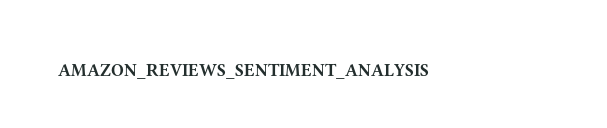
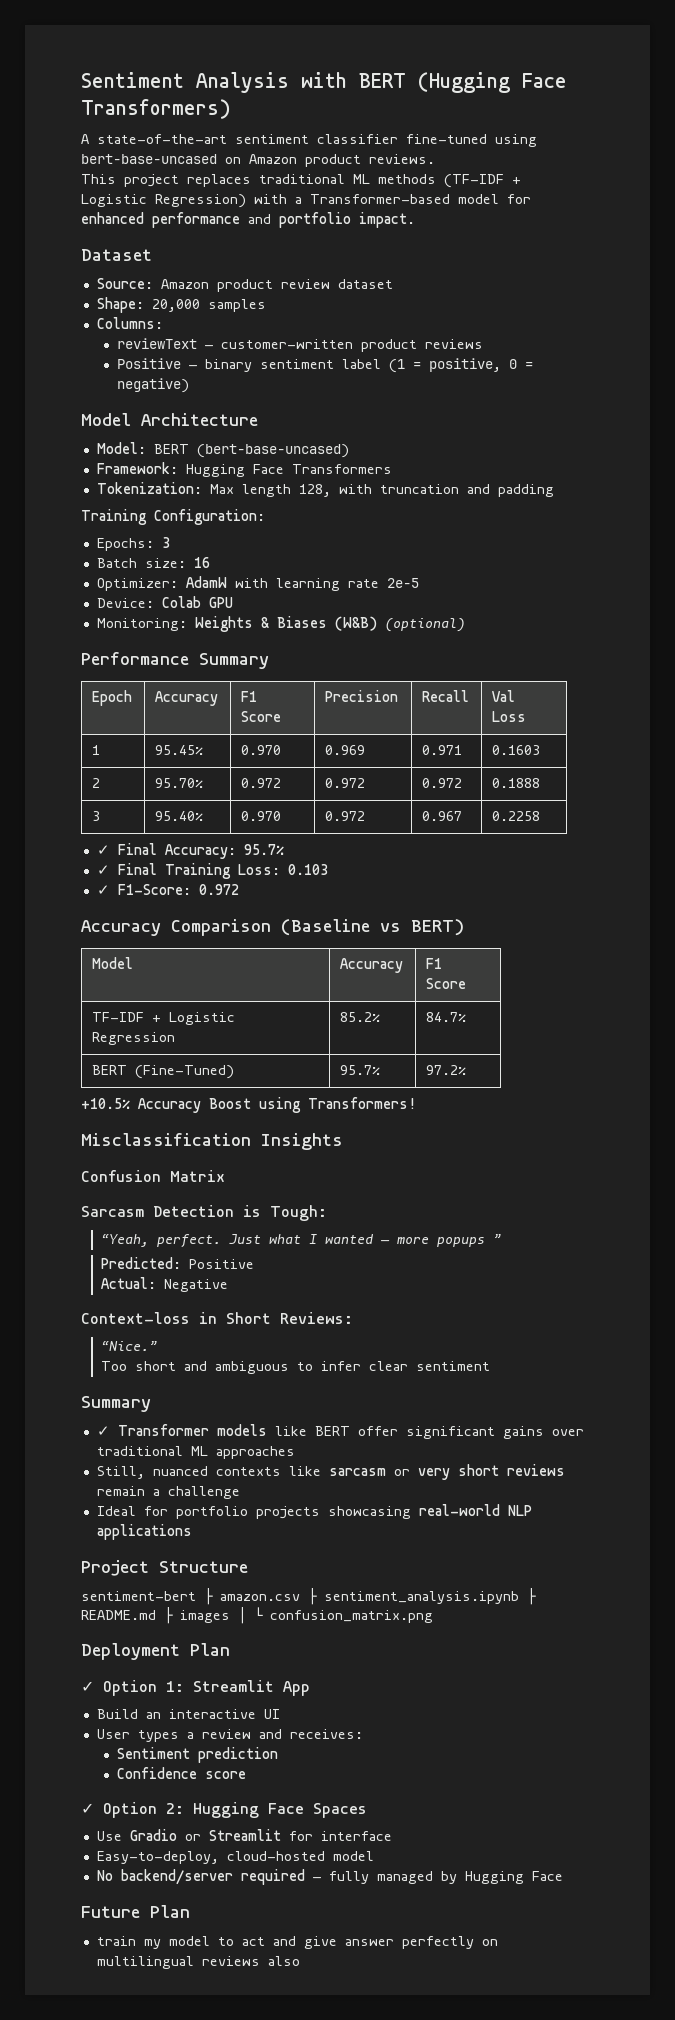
- AMAZON_REVIEWS_SENTIMENT_ANALYSIS
+ Sentiment Analysis with BERT (Hugging Face Transformers)
+ A state-of-the-art sentiment classifier fine-tuned using bert-base-uncased on Amazon product reviews.
+ This project replaces traditional ML methods (TF-IDF + Logistic Regression) with a Transformer-based model for enhanced performance and portfolio impact.
+ Dataset
+ Source: Amazon product review dataset
+ Shape: 20,000 samples
+ Columns:
+ reviewText — customer-written product reviews
+ Positive — binary sentiment label (1 = positive, 0 = negative)
+ Model Architecture
+ Model: BERT (bert-base-uncased)
+ Framework: Hugging Face Transformers
+ Tokenization: Max length 128, with truncation and padding
+ Training Configuration:
+ Epochs: 3
+ Batch size: 16
+ Optimizer: AdamW with learning rate 2e-5
+ Device: Colab GPU
+ Monitoring: Weights & Biases (W&B) (optional)
+ Performance Summary
+ Epoch | Accuracy | F1 Score | Precision | Recall | Val Loss
+ 1 | 95.45% | 0.970 | 0.969 | 0.971 | 0.1603
+ 2 | 95.70% | 0.972 | 0.972 | 0.972 | 0.1888
+ 3 | 95.40% | 0.970 | 0.972 | 0.967 | 0.2258
+ ✓ Final Accuracy: 95.7%
+ ✓ Final Training Loss: 0.103
+ ✓ F1-Score: 0.972
+ Accuracy Comparison (Baseline vs BERT)
+ Model | Accuracy | F1 Score
+ TF-IDF + Logistic Regression | 85.2% | 84.7%
+ BERT (Fine-Tuned) | 95.7% | 97.2%
+ +10.5% Accuracy Boost using Transformers!
+ Misclassification Insights
+ Confusion Matrix
+ Sarcasm Detection is Tough:
+ “Yeah, perfect. Just what I wanted — more popups ”
+ Predicted: Positive
+ Actual: Negative
+ Context-loss in Short Reviews:
+ “Nice.”
+ Too short and ambiguous to infer clear sentiment
+ Summary
+ ✓ Transformer models like BERT offer significant gains over traditional ML approaches
+ Still, nuanced contexts like sarcasm or very short reviews remain a challenge
+ Ideal for portfolio projects showcasing real-world NLP applications
+ Project Structure
+ sentiment-bert ┣ amazon.csv ┣ sentiment_analysis.ipynb ┣ README.md ┣ images ┃ ┗ confusion_matrix.png
+ Deployment Plan
+ ✓ Option 1: Streamlit App
+ Build an interactive UI
+ User types a review and receives:
+ Sentiment prediction
+ Confidence score
+ ✓ Option 2: Hugging Face Spaces
+ Use Gradio or Streamlit for interface
+ Easy-to-deploy, cloud-hosted model
+ No backend/server required — fully managed by Hugging Face
+ Future Plan
+ train my model to act and give answer perfectly on multilingual reviews also

